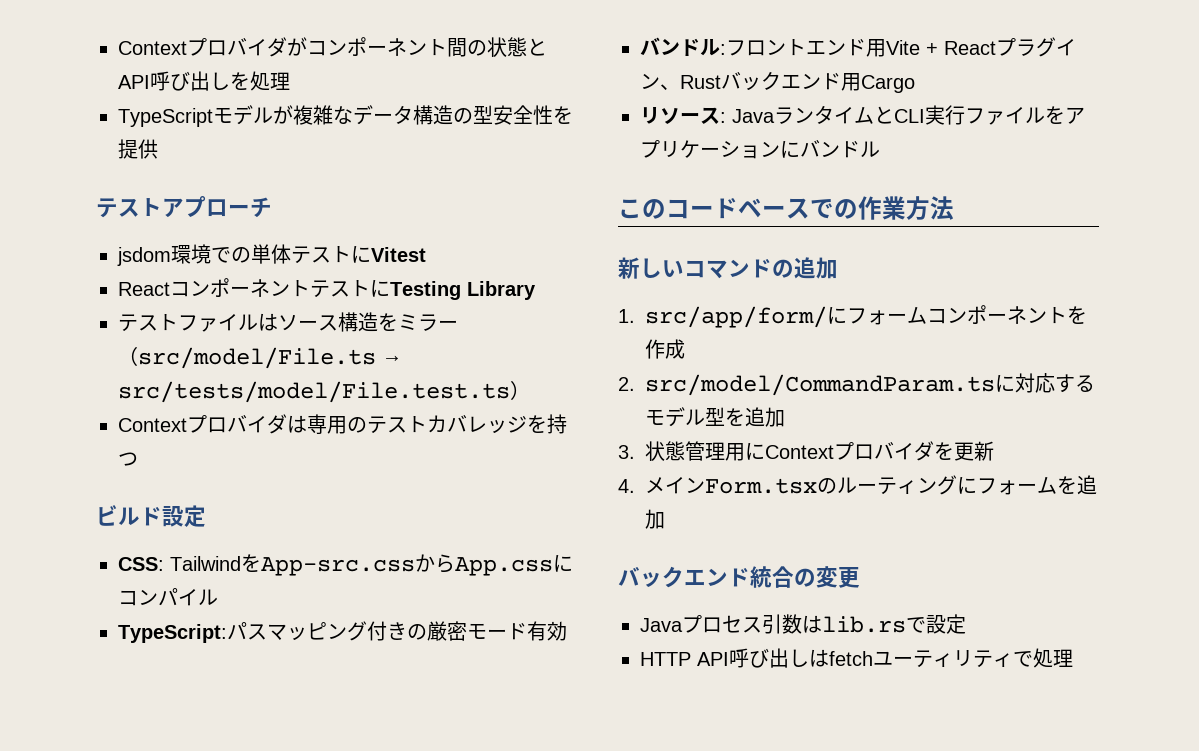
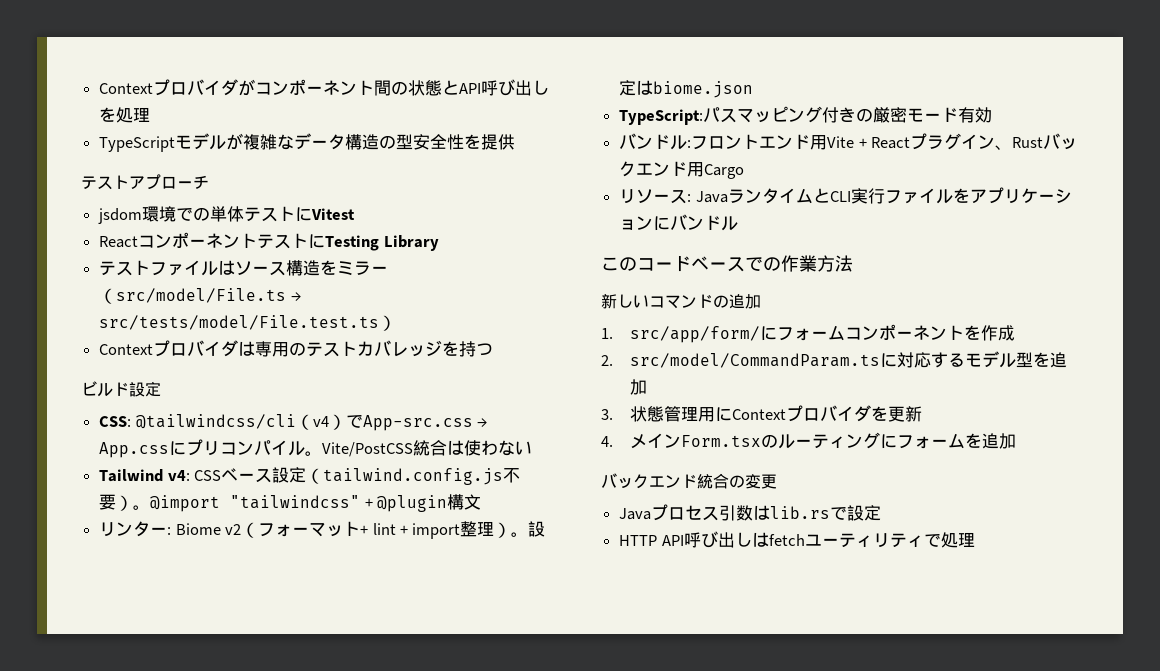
- CSS: TailwindをApp-src.cssからApp.cssにコンパイル
+ CSS: @tailwindcss/cli（v4）でApp-src.css → App.cssにプリコンパイル。Vite/PostCSS統合は使わない
+ Tailwind v4: CSSベース設定（tailwind.config.js不要）。@import "tailwindcss" + @plugin構文
+ リンター: Biome v2（フォーマット+ lint + import整理）。設定はbiome.json

